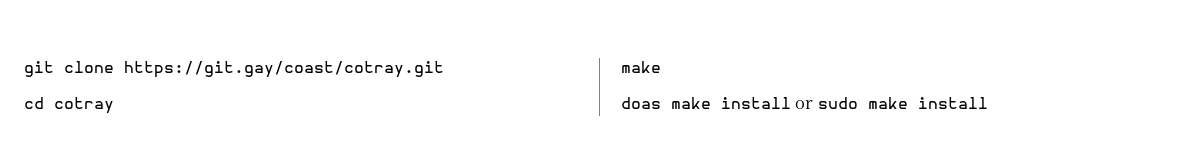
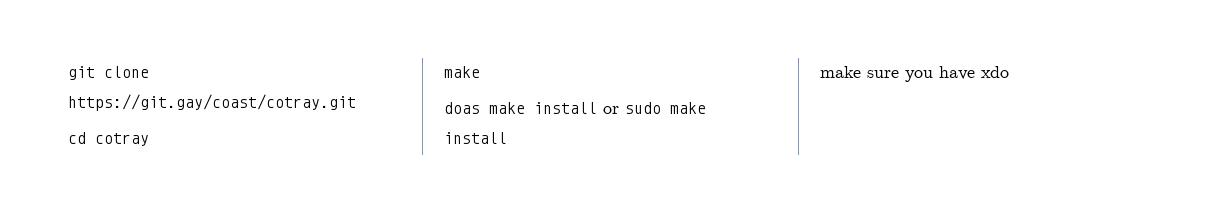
+ make sure you have xdo

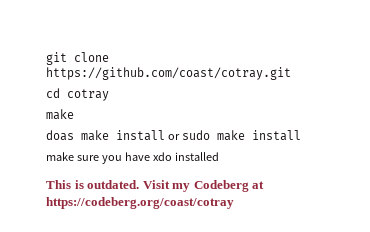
- git clone https://git.gay/coast/cotray.git
+ git clone https://github.com/coast/cotray.git
- make sure you have xdo
+ make sure you have xdo installed
+ This is outdated. Visit my Codeberg at https://codeberg.org/coast/cotray

